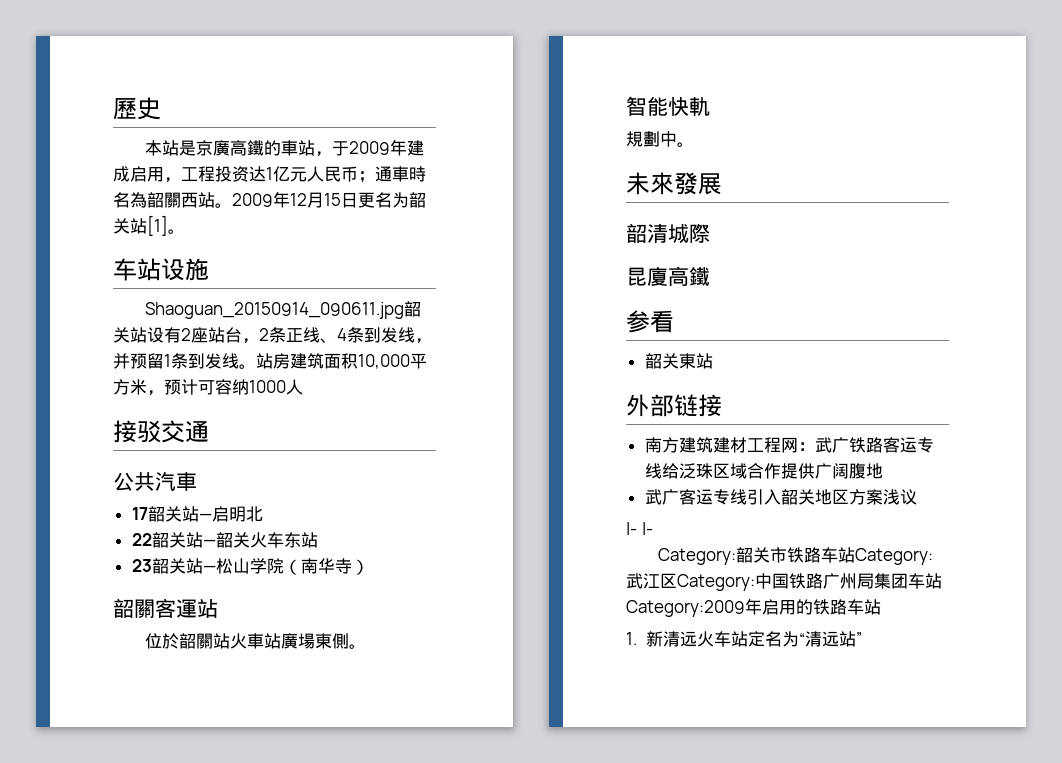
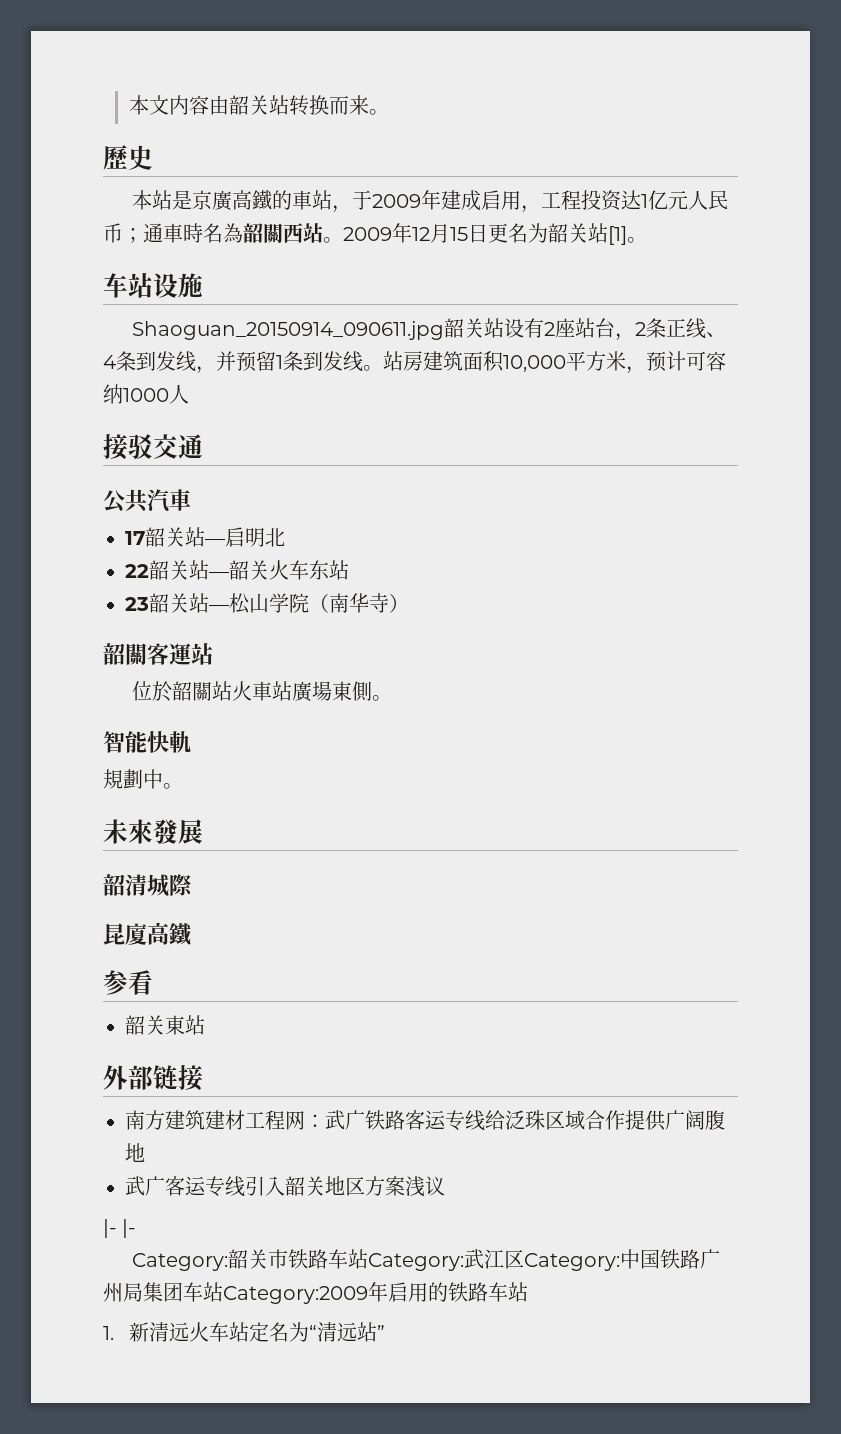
+ 本文内容由韶关站转换而来。

